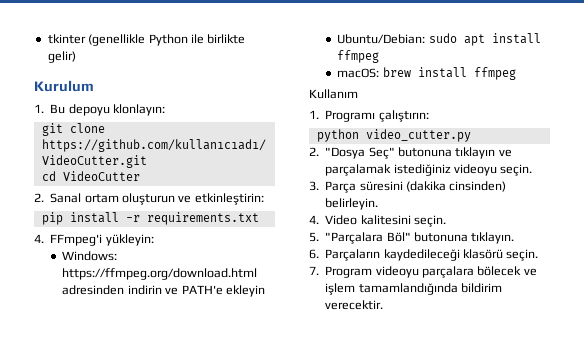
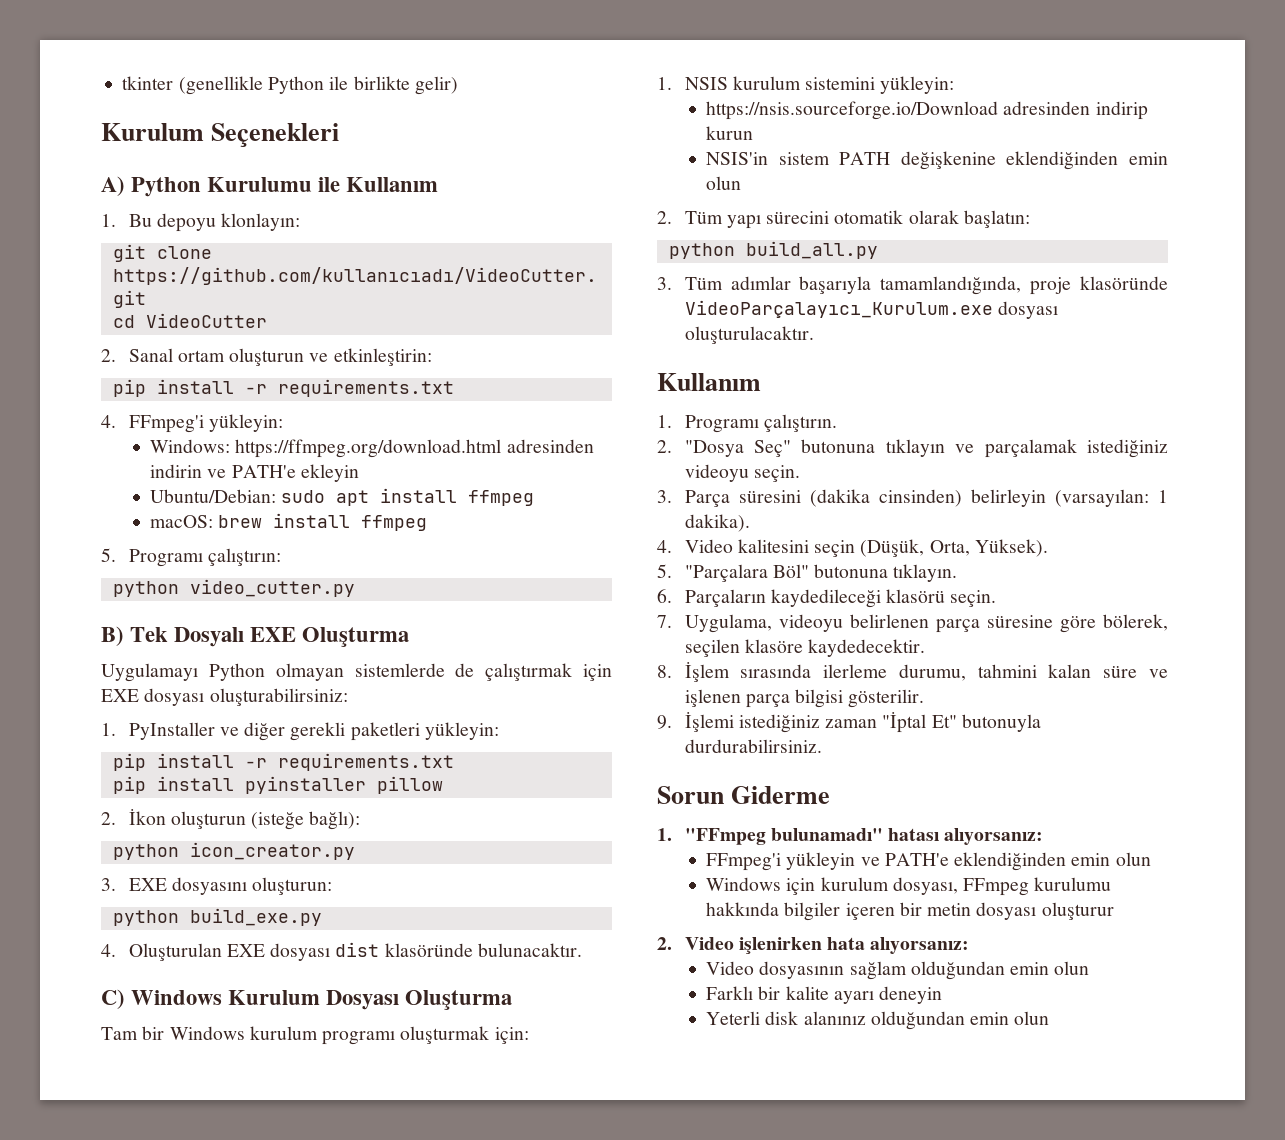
- Kurulum
+ Kurulum Seçenekleri
+ A) Python Kurulumu ile Kullanım
- Kullanım
- 1. Programı çalıştırın:
+ 5. Programı çalıştırın:
+ B) Tek Dosyalı EXE Oluşturma
+ Uygulamayı Python olmayan sistemlerde de çalıştırmak için EXE dosyası oluşturabilirsiniz:
+ 1. PyInstaller ve diğer gerekli paketleri yükleyin:
+ pip install -r requirements.txt
+ pip install pyinstaller pillow
+ 2. İkon oluşturun (isteğe bağlı):
+ python icon_creator.py
+ 3. EXE dosyasını oluşturun:
+ python build_exe.py
+ 4. Oluşturulan EXE dosyası dist klasöründe bulunacaktır.
+ C) Windows Kurulum Dosyası Oluşturma
+ Tam bir Windows kurulum programı oluşturmak için:
+ 1. NSIS kurulum sistemini yükleyin:
+ https://nsis.sourceforge.io/Download adresinden indirip kurun
+ NSIS'in sistem PATH değişkenine eklendiğinden emin olun
+ 2. Tüm yapı sürecini otomatik olarak başlatın:
+ python build_all.py
+ 3. Tüm adımlar başarıyla tamamlandığında, proje klasöründe VideoParçalayıcı_Kurulum.exe dosyası oluşturulacaktır.
+ Kullanım
+ 1. Programı çalıştırın.
- 3. Parça süresini (dakika cinsinden) belirleyin.
+ 3. Parça süresini (dakika cinsinden) belirleyin (varsayılan: 1 dakika).
- 4. Video kalitesini seçin.
+ 4. Video kalitesini seçin (Düşük, Orta, Yüksek).
- 7. Program videoyu parçalara bölecek ve işlem tamamlandığında bildirim verecektir.
+ 7. Uygulama, videoyu belirlenen parça süresine göre bölerek, seçilen klasöre kaydedecektir.
+ 8. İşlem sırasında ilerleme durumu, tahmini kalan süre ve işlenen parça bilgisi gösterilir.
+ 9. İşlemi istediğiniz zaman "İptal Et" butonuyla durdurabilirsiniz.
+ Sorun Giderme
+ 1. "FFmpeg bulunamadı" hatası alıyorsanız:
+ FFmpeg'i yükleyin ve PATH'e eklendiğinden emin olun
+ Windows için kurulum dosyası, FFmpeg kurulumu hakkında bilgiler içeren bir metin dosyası oluşturur
+ 2. Video işlenirken hata alıyorsanız:
+ Video dosyasının sağlam olduğundan emin olun
+ Farklı bir kalite ayarı deneyin
+ Yeterli disk alanınız olduğundan emin olun

